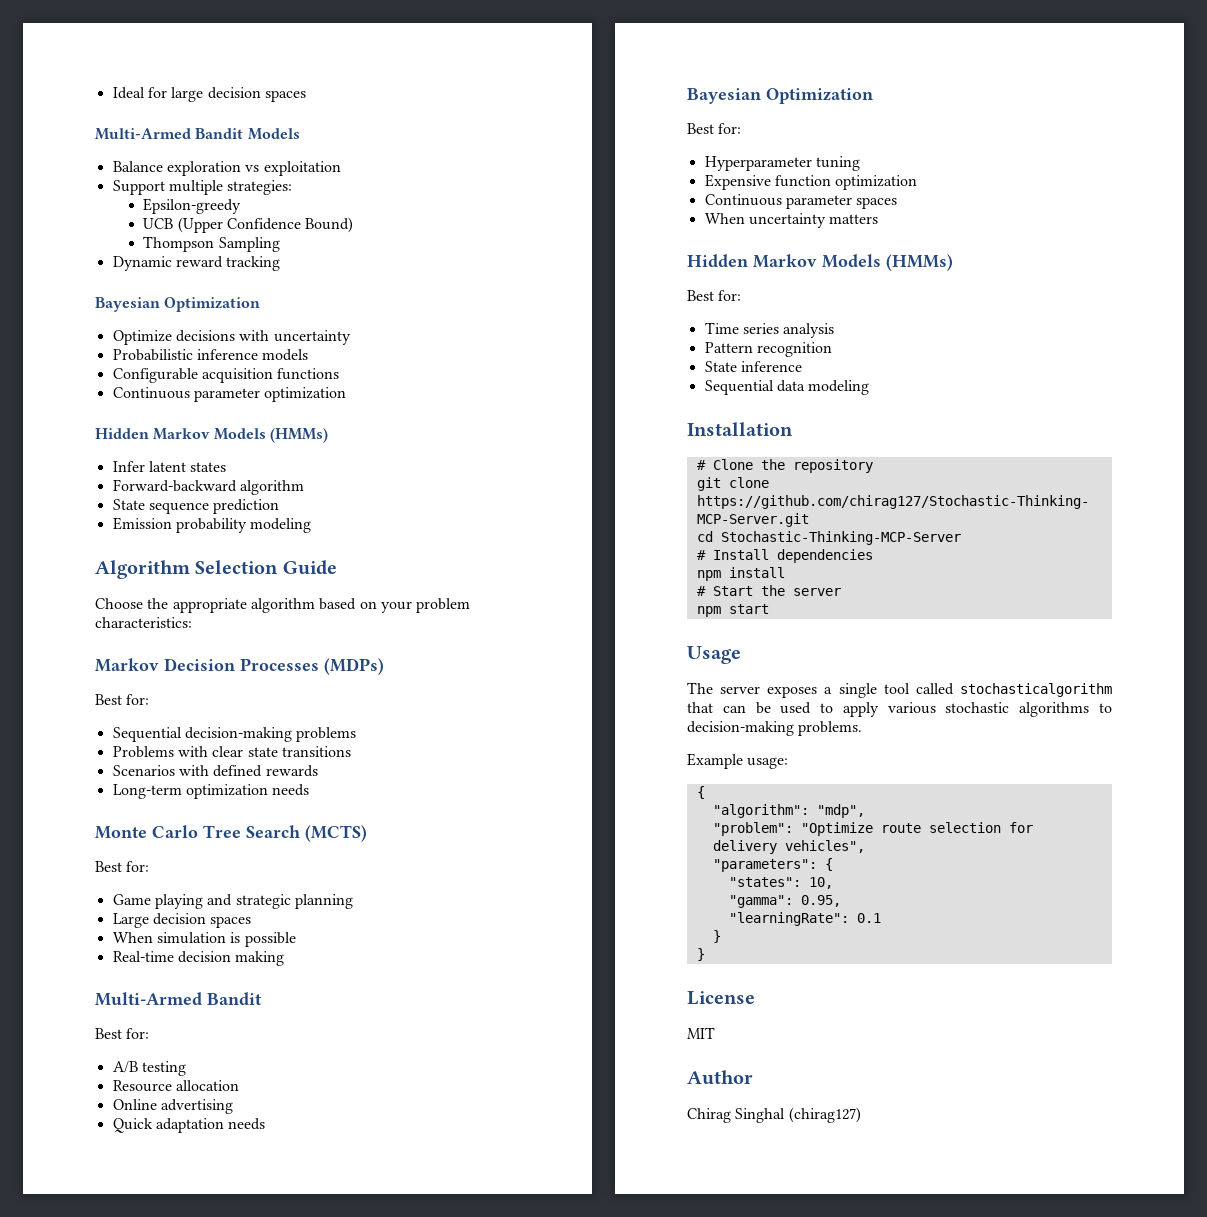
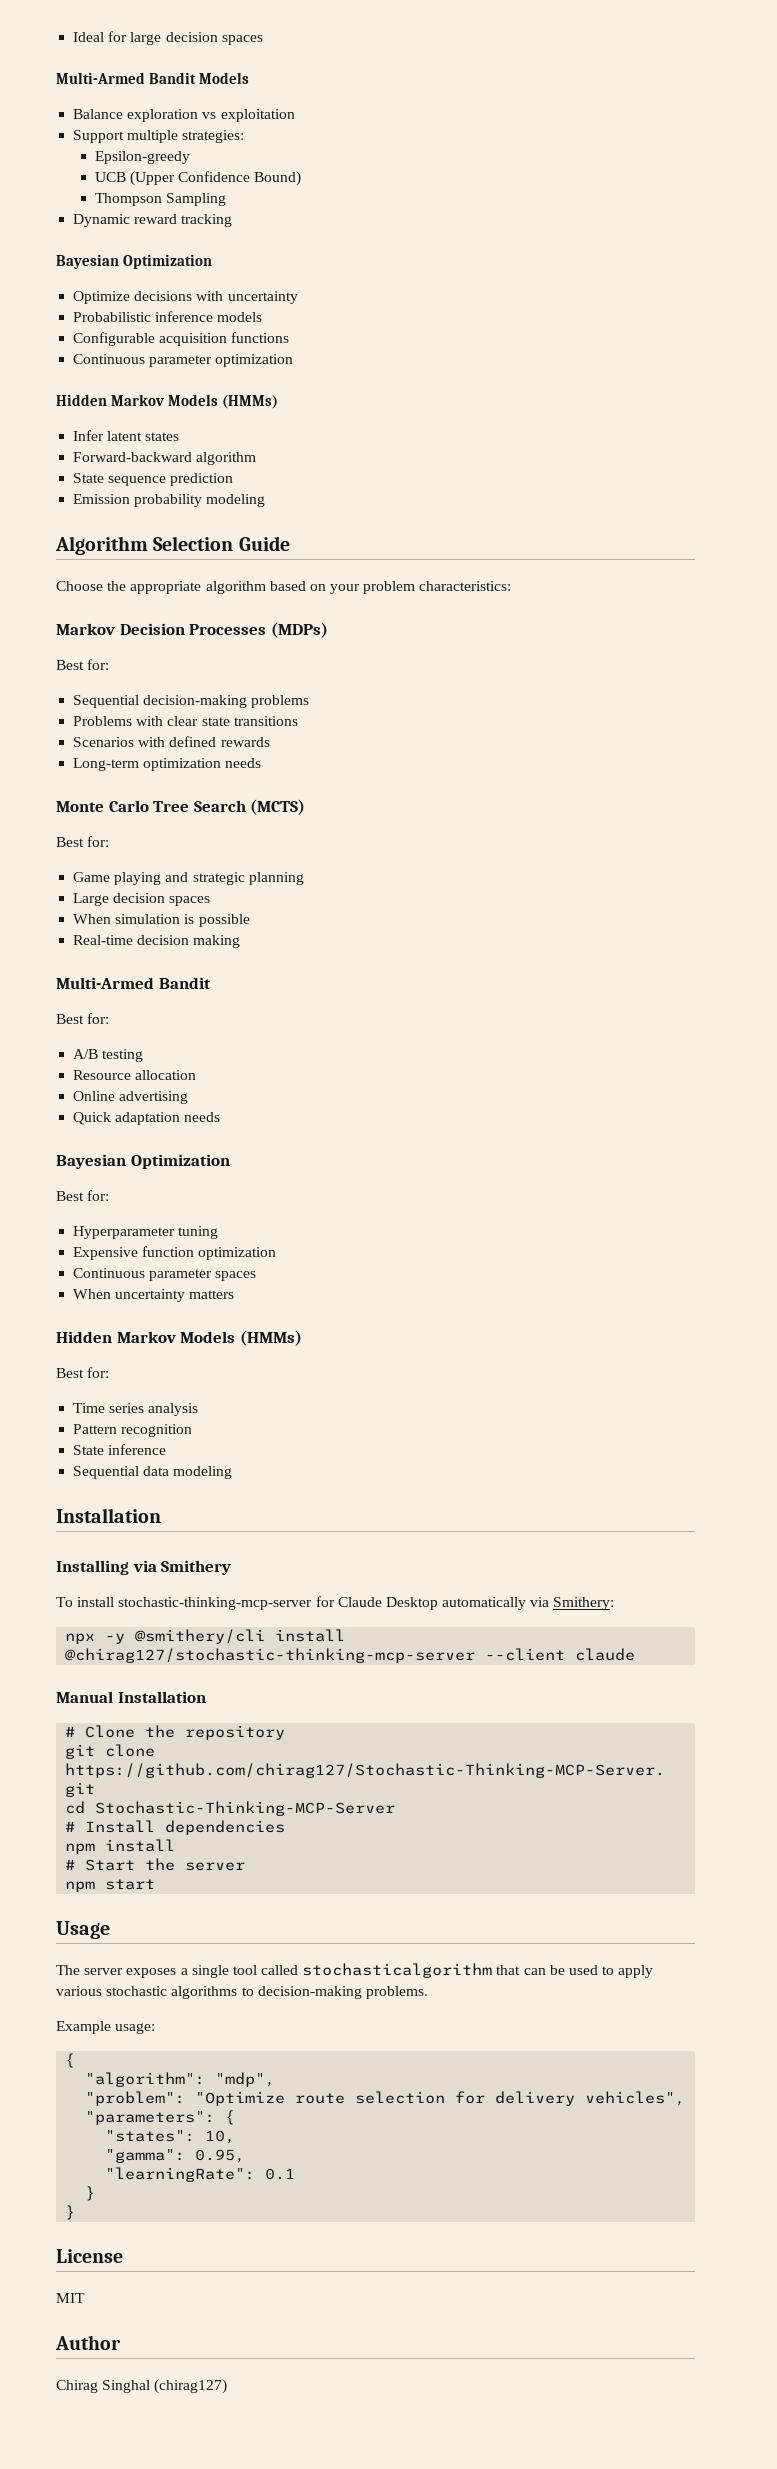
+ Installing via Smithery
+ To install stochastic-thinking-mcp-server for Claude Desktop automatically via Smithery:
+ npx -y @smithery/cli install @chirag127/stochastic-thinking-mcp-server --client claude
+ Manual Installation

